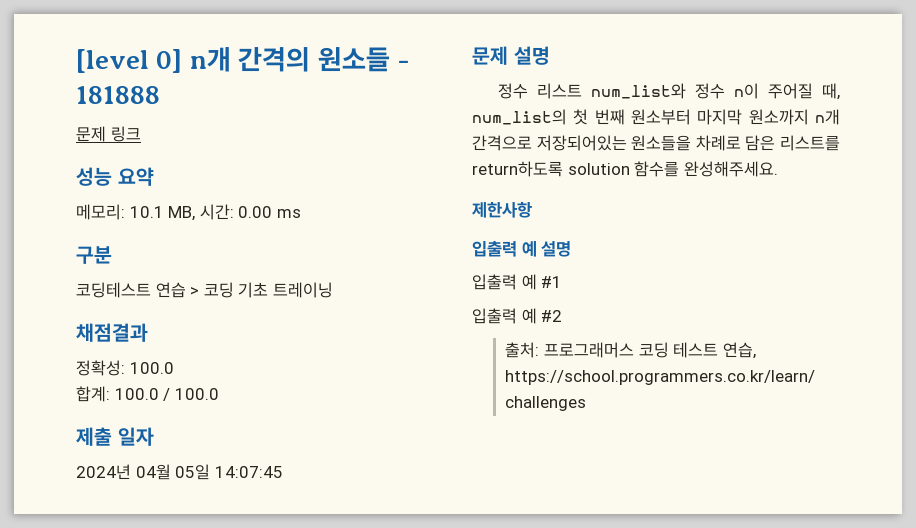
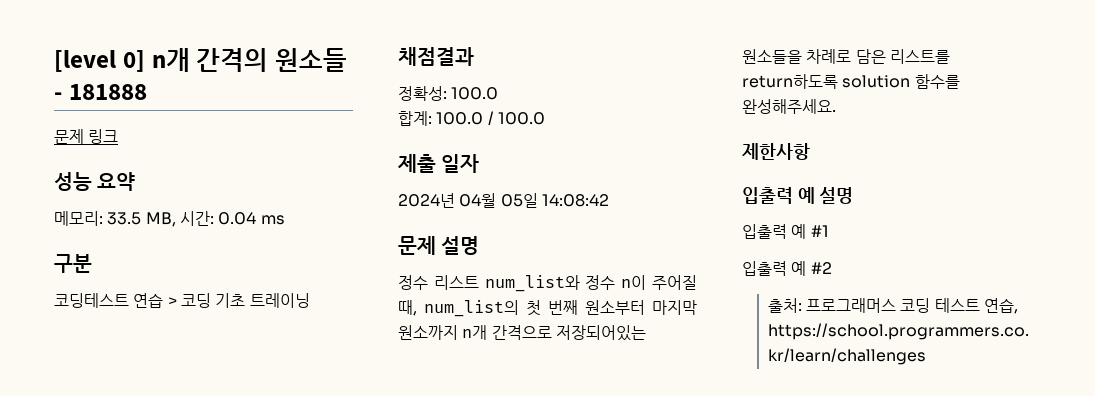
- 메모리: 10.1 MB, 시간: 0.00 ms
+ 메모리: 33.5 MB, 시간: 0.04 ms
- 2024년 04월 05일 14:07:45
+ 2024년 04월 05일 14:08:42

